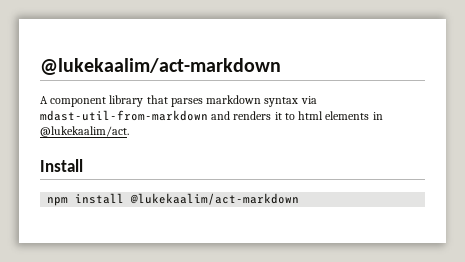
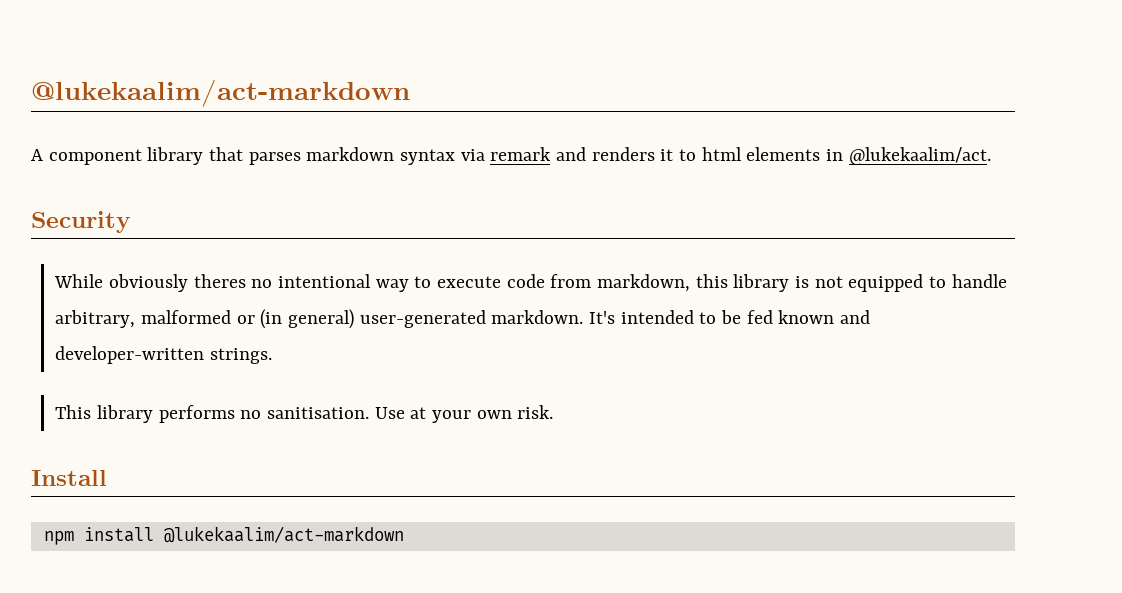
- A component library that parses markdown syntax via mdast-util-from-markdown and renders it to html elements in @lukekaalim/act.
+ A component library that parses markdown syntax via remark and renders it to html elements in @lukekaalim/act.
+ Security
+ While obviously theres no intentional way to execute code from markdown, this library is not equipped to handle arbitrary, malformed or (in general) user-generated markdown. It's intended to be fed known and developer-written strings.
+ This library performs no sanitisation. Use at your own risk.

